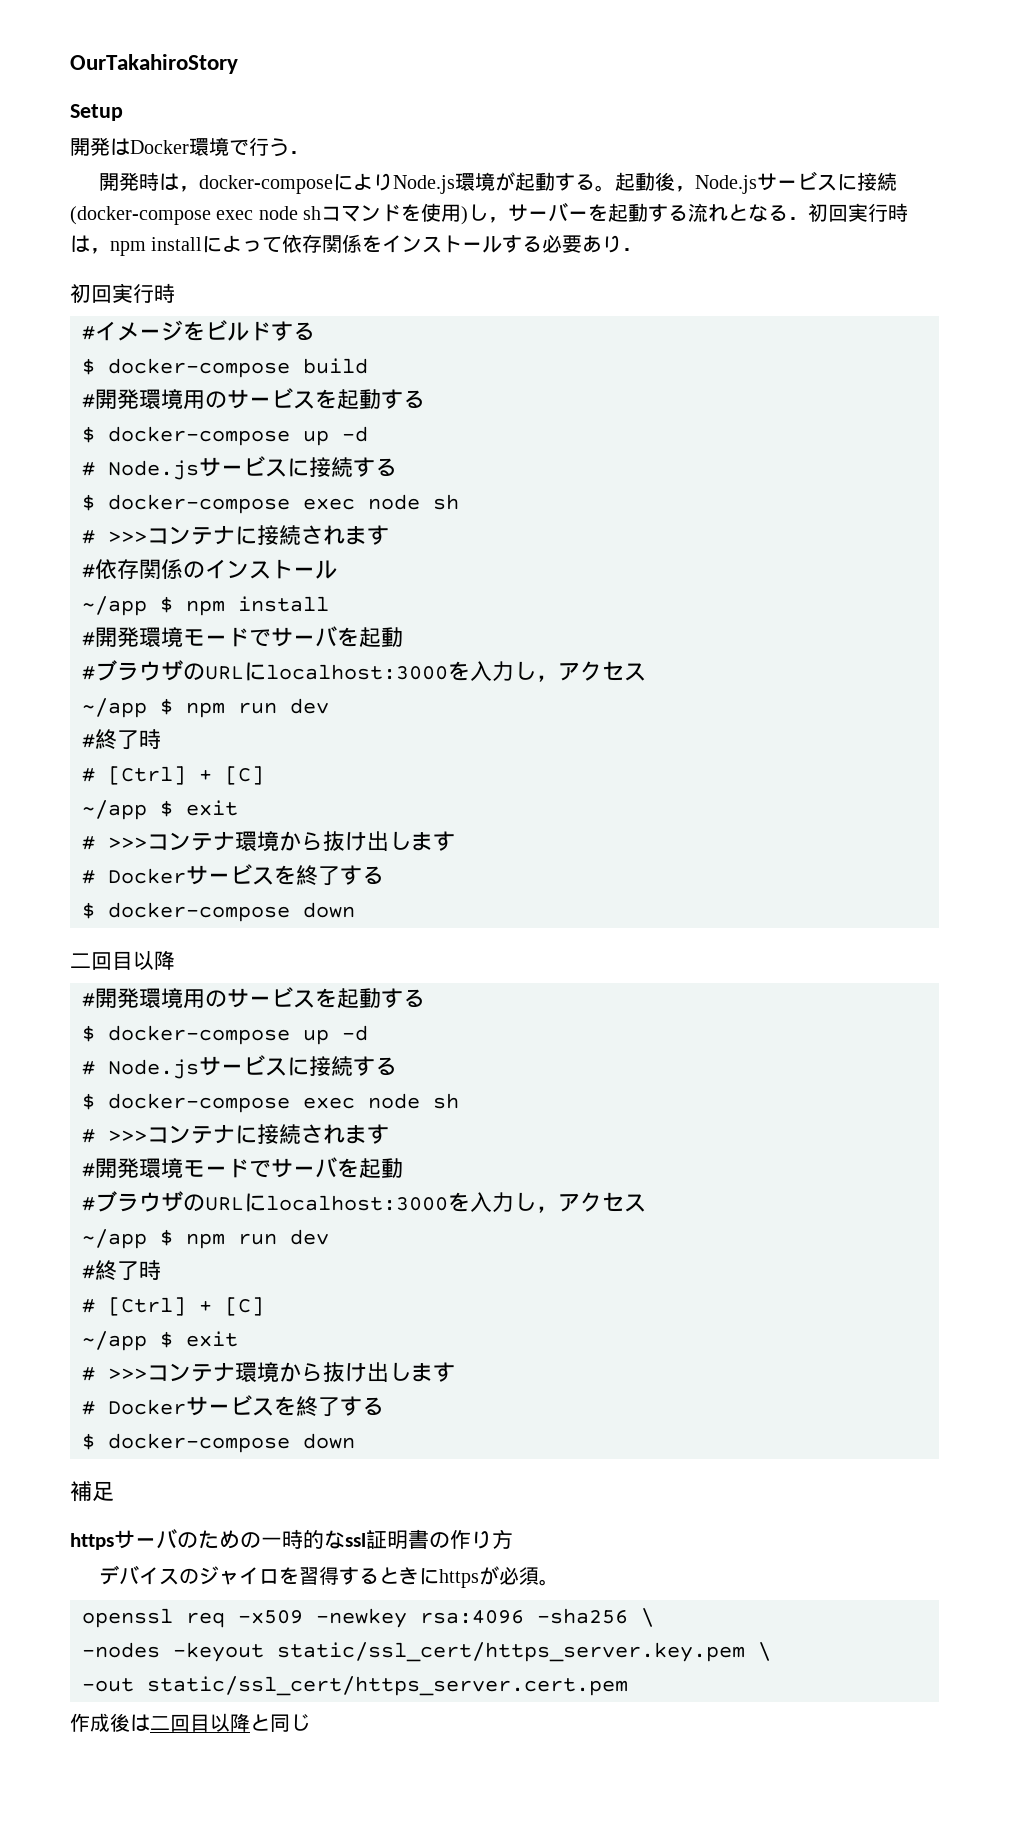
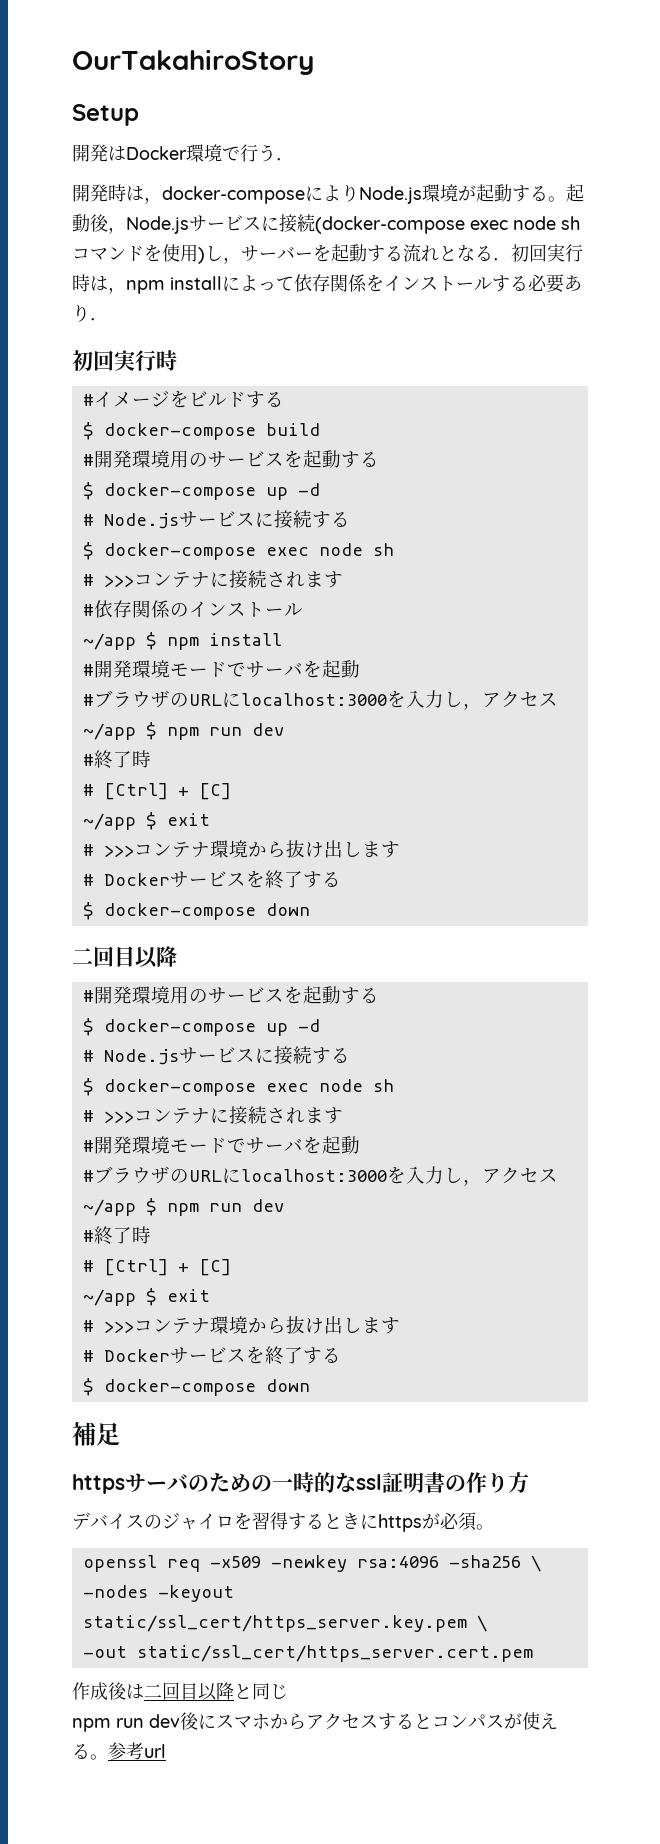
+ npm run dev後にスマホからアクセスするとコンパスが使える。参考url

